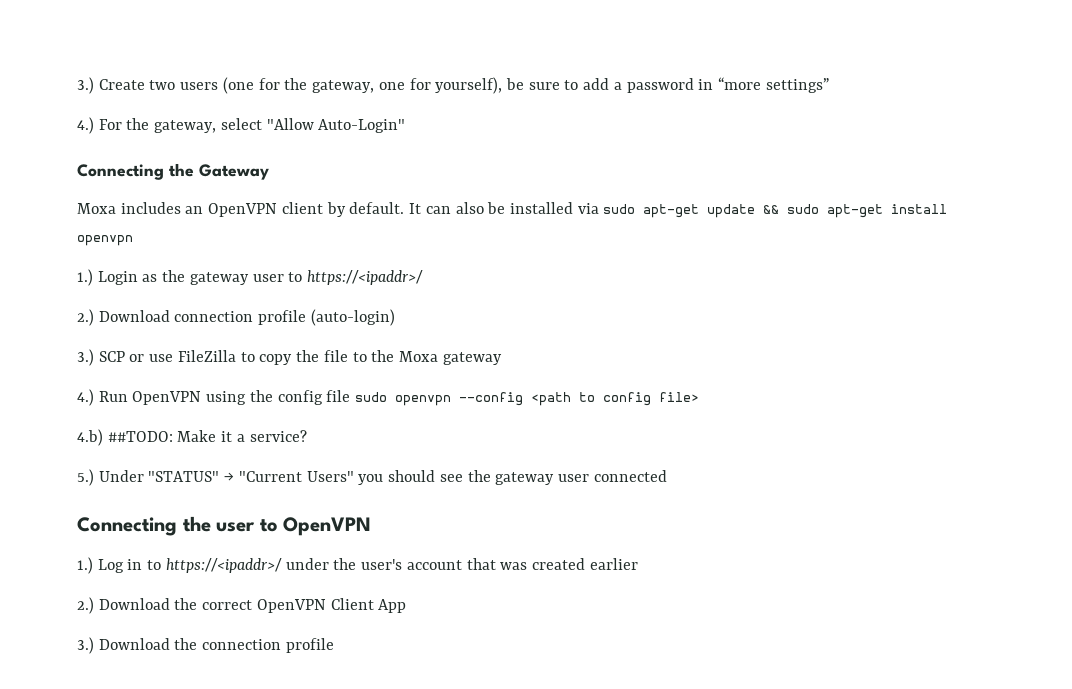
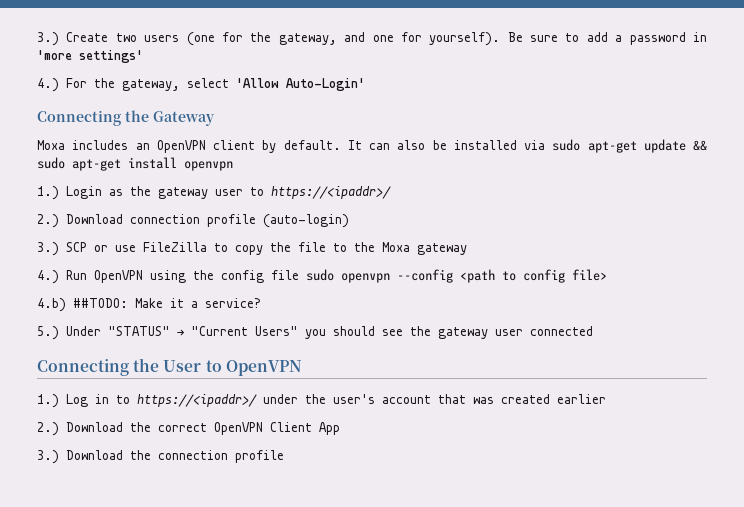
- 3.) Create two users (one for the gateway, one for yourself), be sure to add a password in “more settings”
+ 3.) Create two users (one for the gateway, and one for yourself). Be sure to add a password in 'more settings'
- 4.) For the gateway, select "Allow Auto-Login"
+ 4.) For the gateway, select 'Allow Auto-Login'
- Connecting the user to OpenVPN
+ Connecting the User to OpenVPN

